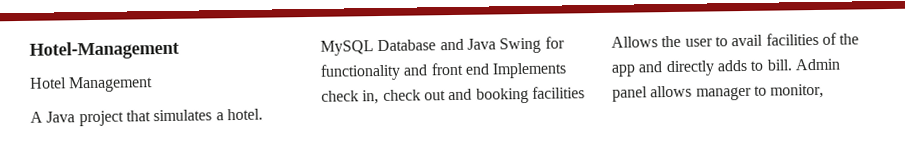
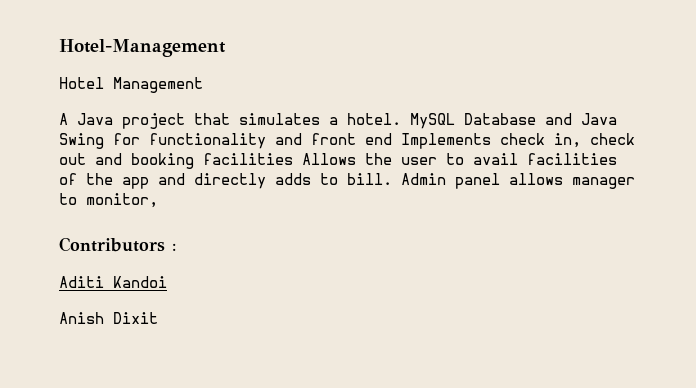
+ Contributors :
+ Aditi Kandoi
+ Anish Dixit

